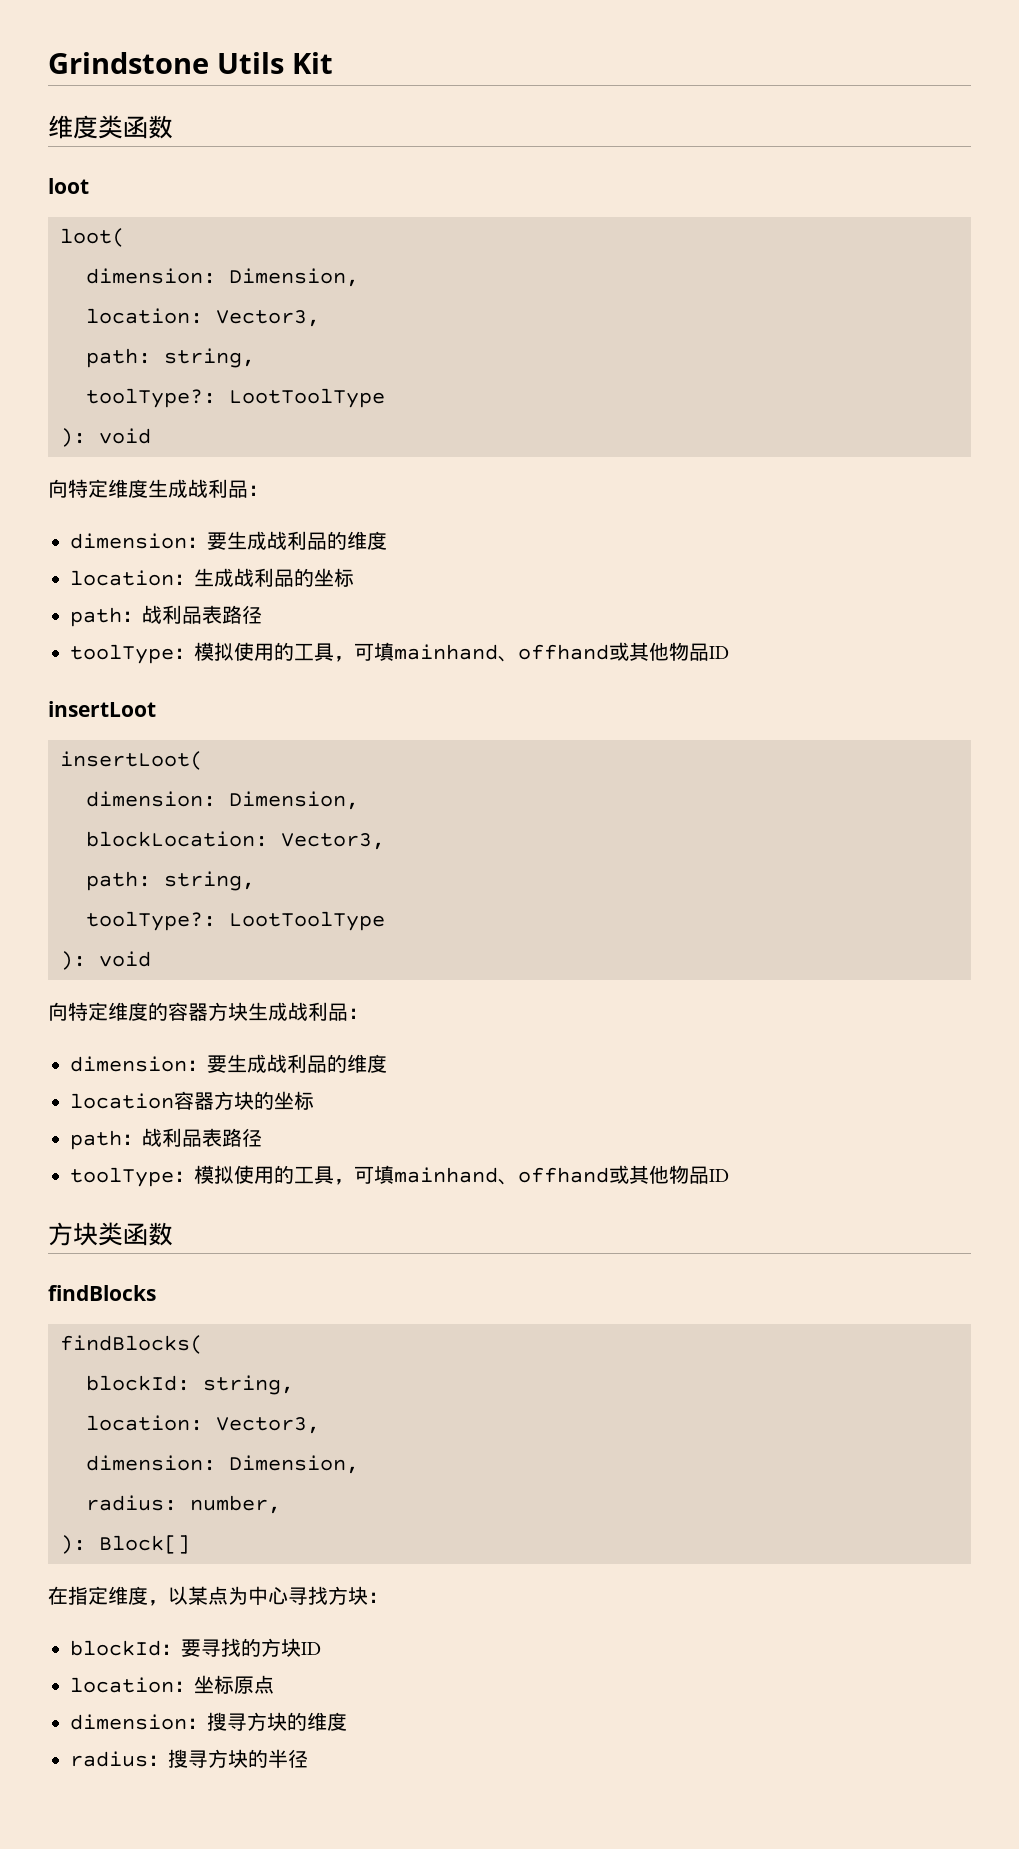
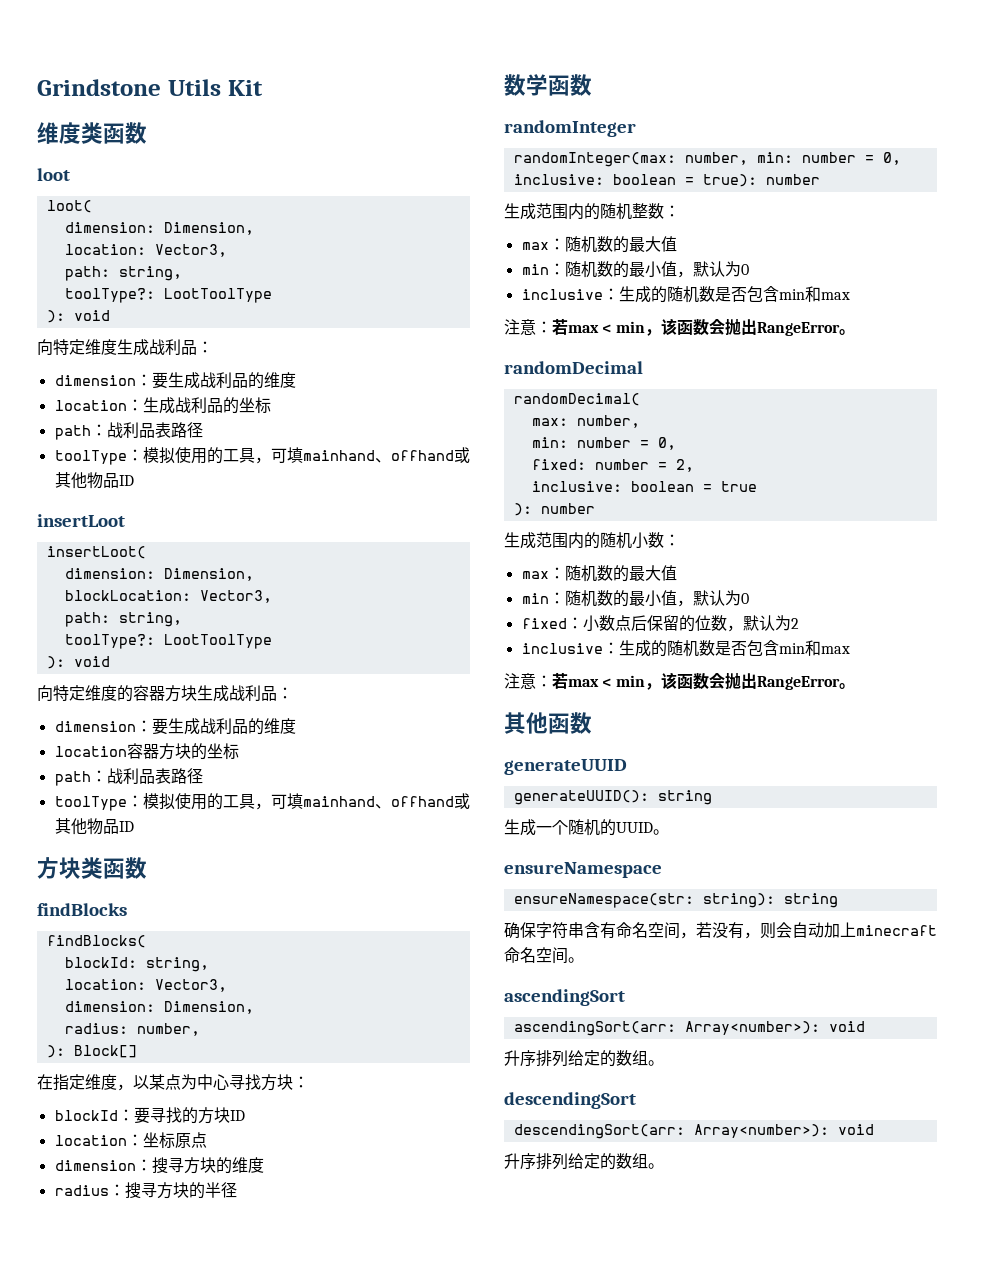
+ 数学函数
+ randomInteger
+ randomInteger(max: number, min: number = 0, inclusive: boolean = true): number
+ 生成范围内的随机整数：
+ max：随机数的最大值
+ min：随机数的最小值，默认为0
+ inclusive：生成的随机数是否包含min和max
+ 注意：若max < min，该函数会抛出RangeError。
+ randomDecimal
+ randomDecimal(
+ max: number,
+ min: number = 0,
+ fixed: number = 2,
+ inclusive: boolean = true
+ ): number
+ 生成范围内的随机小数：
+ max：随机数的最大值
+ min：随机数的最小值，默认为0
+ fixed：小数点后保留的位数，默认为2
+ inclusive：生成的随机数是否包含min和max
+ 注意：若max < min，该函数会抛出RangeError。
+ 其他函数
+ generateUUID
+ generateUUID(): string
+ 生成一个随机的UUID。
+ ensureNamespace
+ ensureNamespace(str: string): string
+ 确保字符串含有命名空间，若没有，则会自动加上minecraft命名空间。
+ ascendingSort
+ ascendingSort(arr: Array<number>): void
+ 升序排列给定的数组。
+ descendingSort
+ descendingSort(arr: Array<number>): void
+ 升序排列给定的数组。

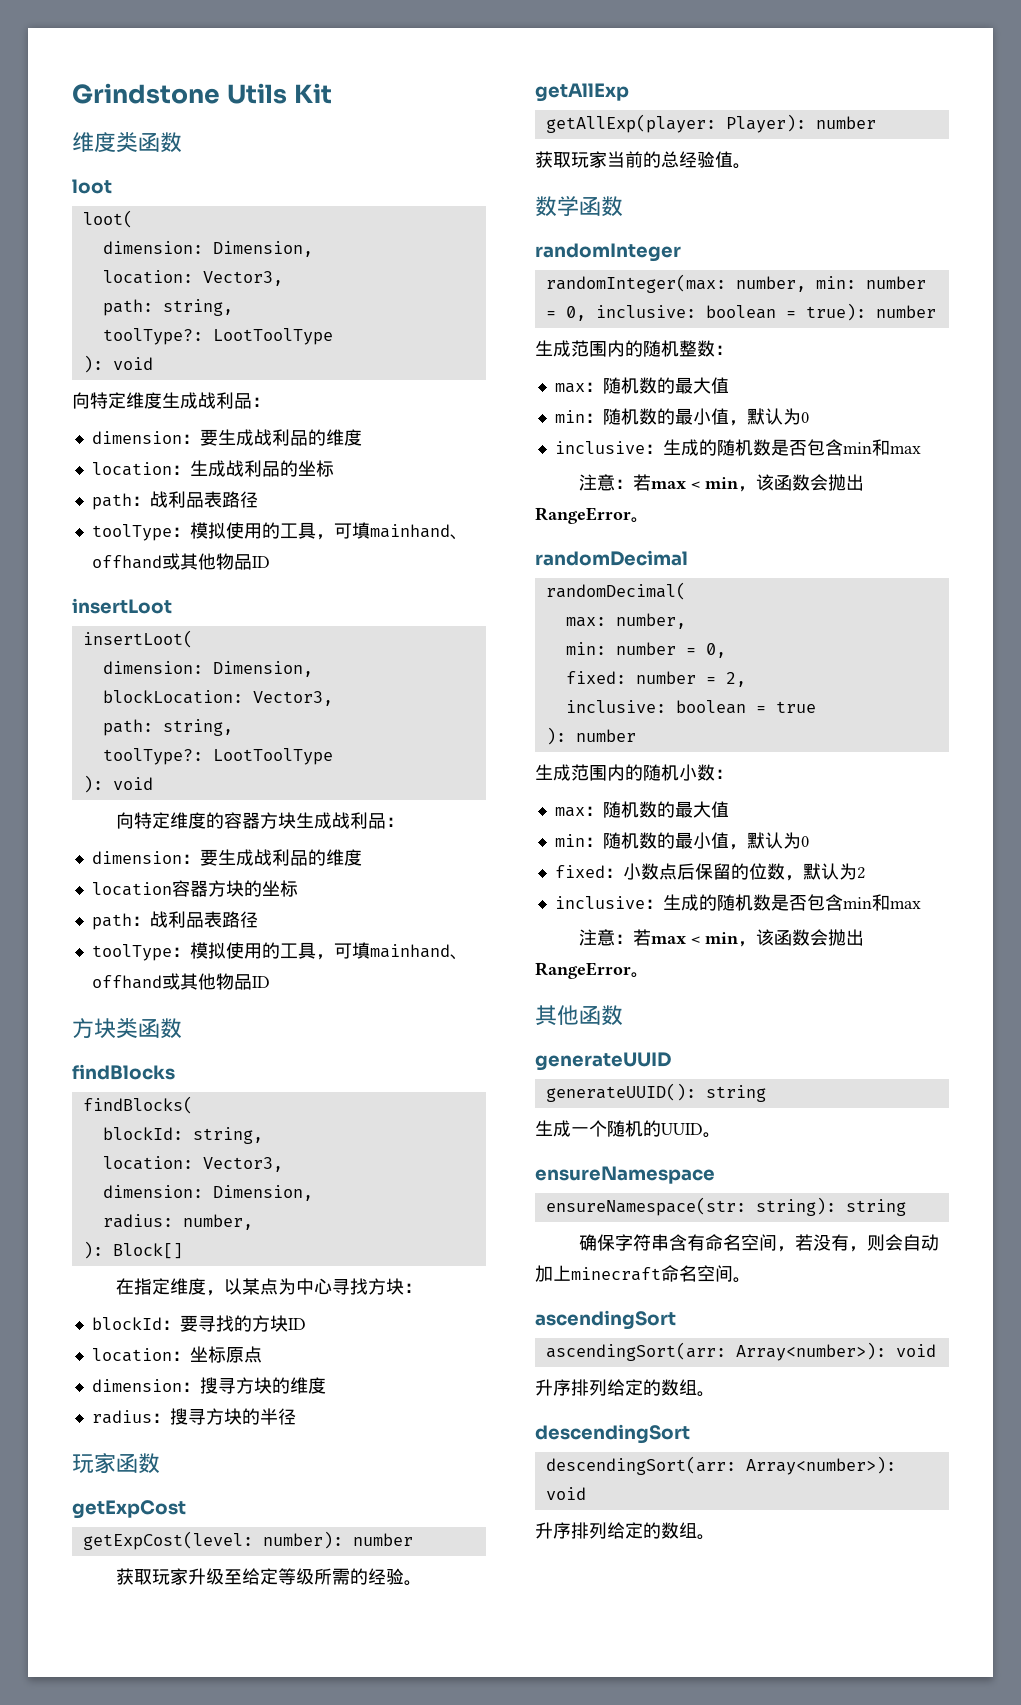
+ 玩家函数
+ getExpCost
+ getExpCost(level: number): number
+ 获取玩家升级至给定等级所需的经验。
+ getAllExp
+ getAllExp(player: Player): number
+ 获取玩家当前的总经验值。

